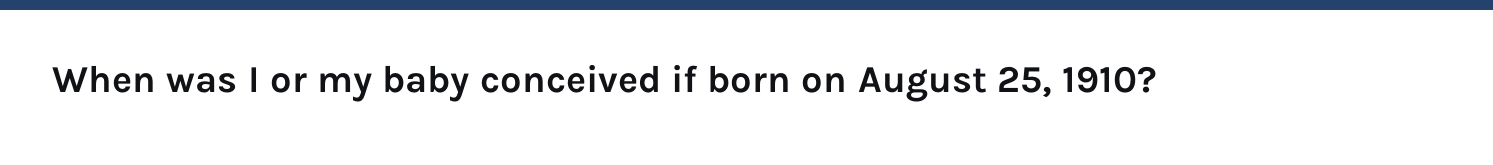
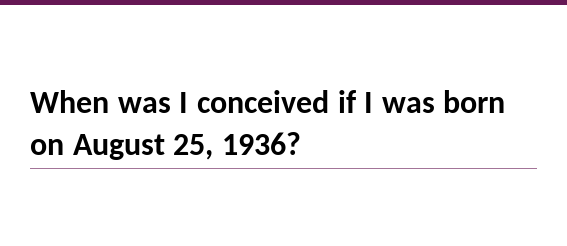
- When was I or my baby conceived if born on August 25, 1910?
+ When was I conceived if I was born on August 25, 1936?

